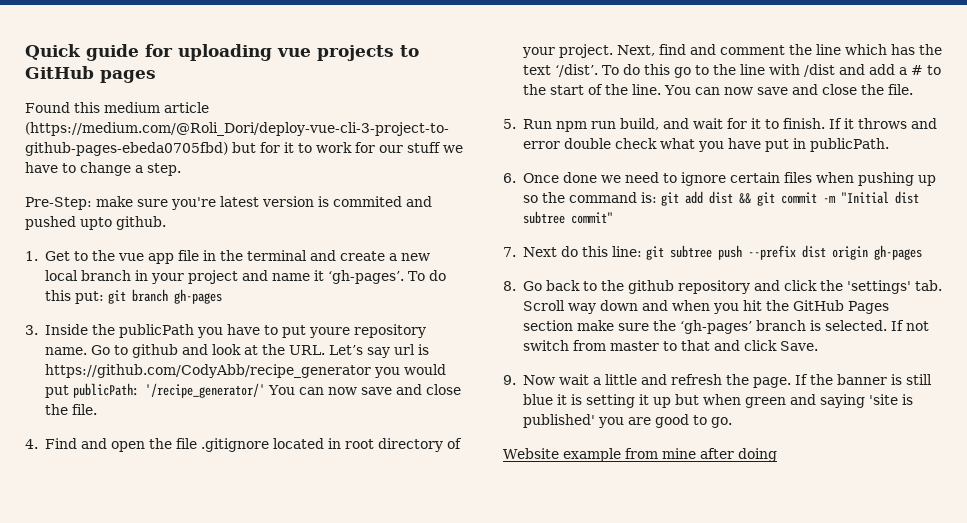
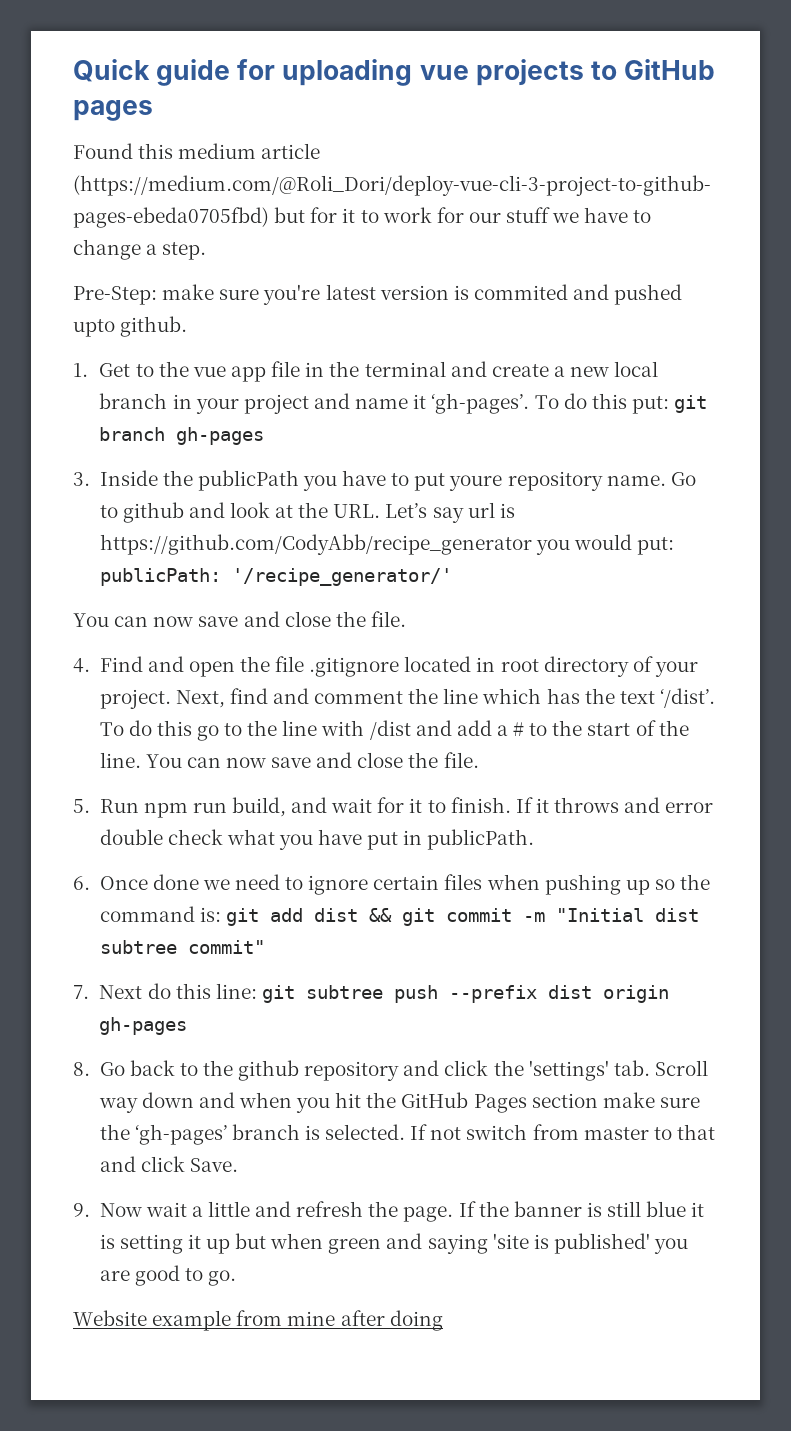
- Go to github and look at the URL. Let’s say url is https://github.com/CodyAbb/recipe_generator you would put publicPath: '/recipe_generator/' You can now save and close the file.
+ Go to github and look at the URL. Let’s say url is https://github.com/CodyAbb/recipe_generator you would put: publicPath: '/recipe_generator/'
+ You can now save and close the file.

